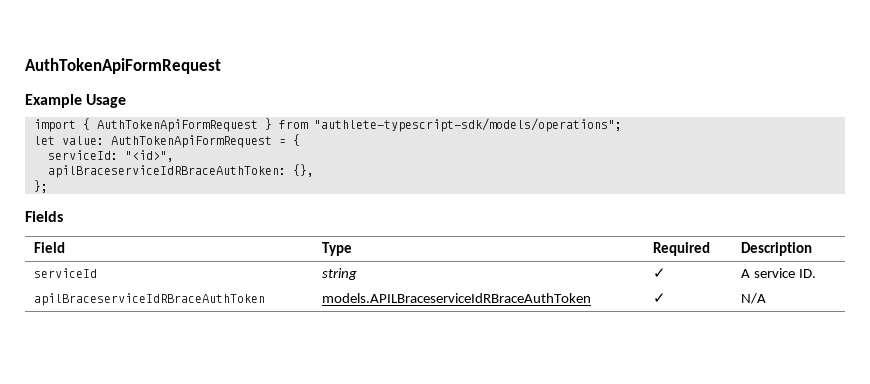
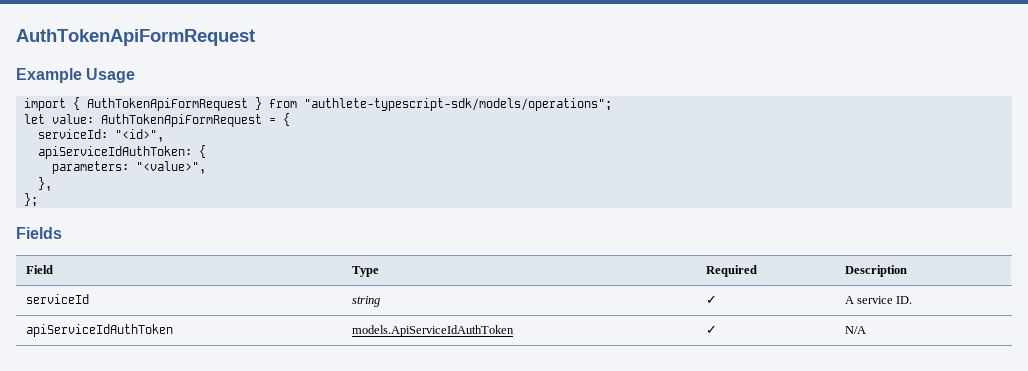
- apilBraceserviceIdRBraceAuthToken: {},
+ apiServiceIdAuthToken: {
+ parameters: "<value>",
+ },
- apilBraceserviceIdRBraceAuthToken | models.APILBraceserviceIdRBraceAuthToken | ✓ | N/A
+ apiServiceIdAuthToken | models.ApiServiceIdAuthToken | ✓ | N/A

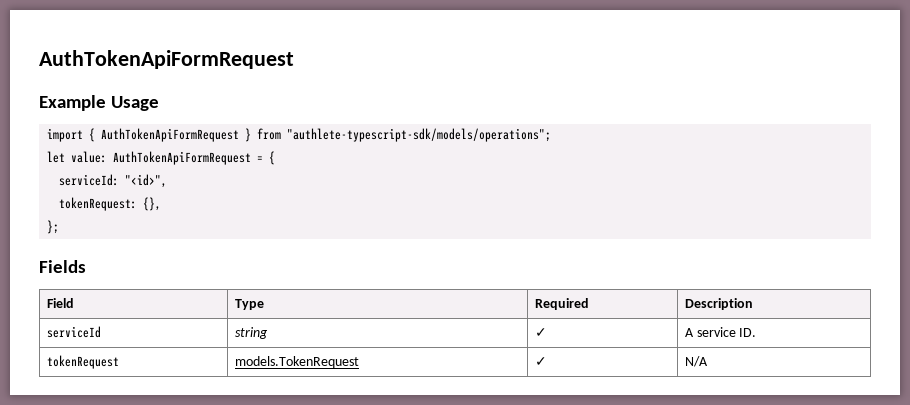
- apiServiceIdAuthToken: {
- parameters: "<value>",
- },
+ tokenRequest: {},
- apiServiceIdAuthToken | models.ApiServiceIdAuthToken | ✓ | N/A
+ tokenRequest | models.TokenRequest | ✓ | N/A

